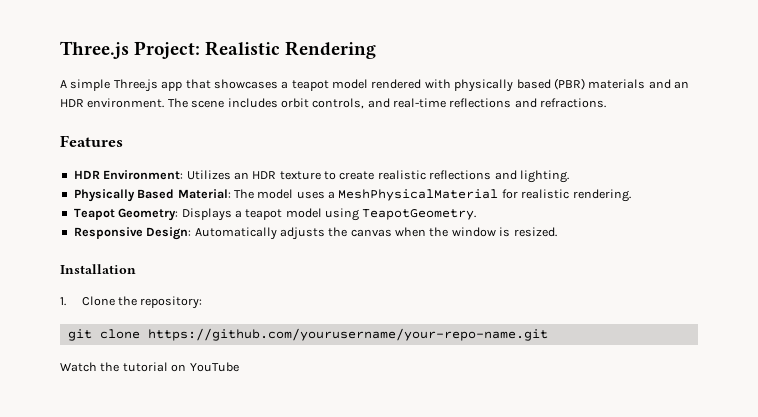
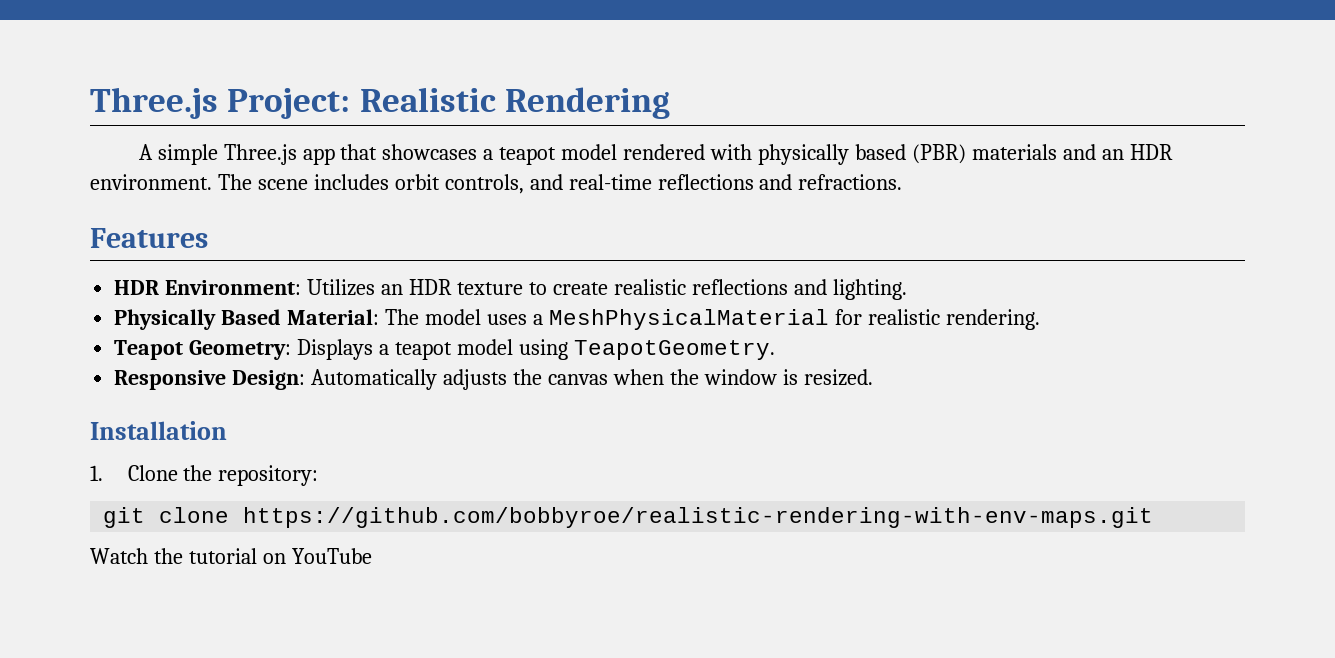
- git clone https://github.com/yourusername/your-repo-name.git
+ git clone https://github.com/bobbyroe/realistic-rendering-with-env-maps.git

